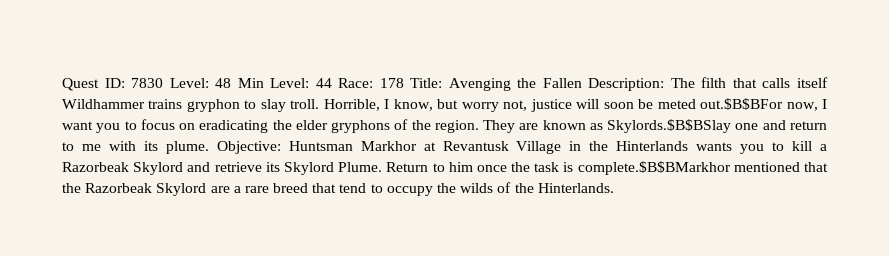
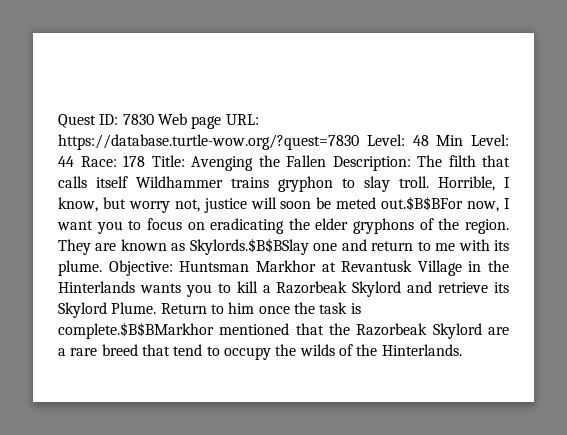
- Quest ID: 7830 Level: 48 Min Level: 44 Race: 178 Title: Avenging the Fallen Description: The filth that calls itself Wildhammer trains gryphon to slay troll.
+ Quest ID: 7830 Web page URL: https://database.turtle-wow.org/?quest=7830 Level: 48 Min Level: 44 Race: 178 Title: Avenging the Fallen Description: The filth that calls itself Wildhammer trains gryphon to slay troll.

